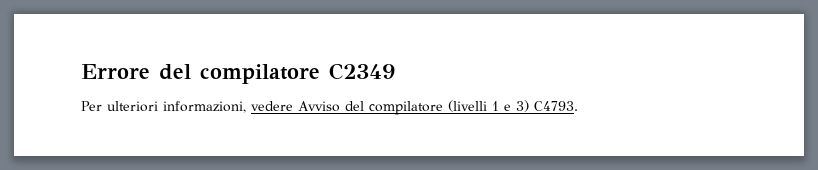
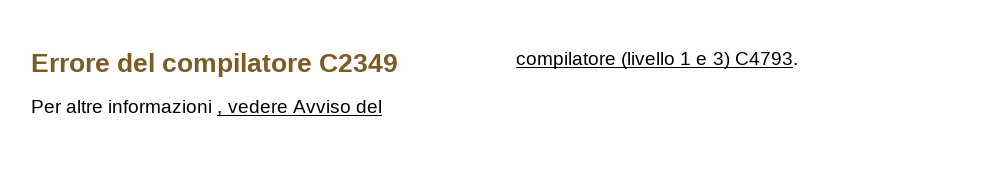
- Per ulteriori informazioni, vedere Avviso del compilatore (livelli 1 e 3) C4793.
+ Per altre informazioni , vedere Avviso del compilatore (livello 1 e 3) C4793.

